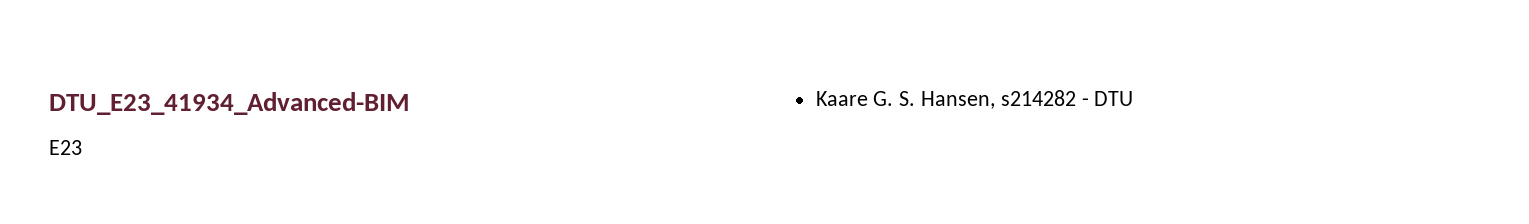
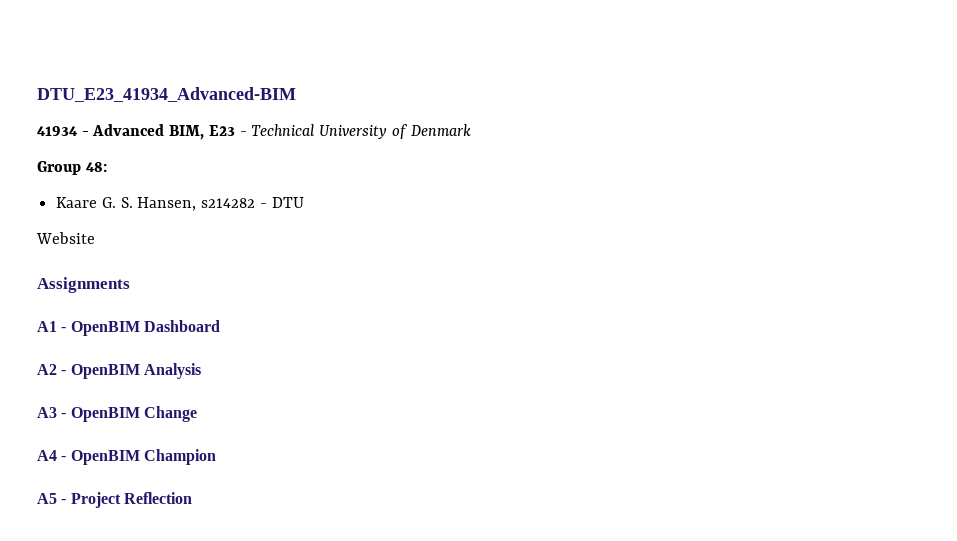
- E23
+ 41934 - Advanced BIM, E23 - Technical University of Denmark
+ Group 48:
+ Website
+ Assignments
+ A1 - OpenBIM Dashboard
+ A2 - OpenBIM Analysis
+ A3 - OpenBIM Change
+ A4 - OpenBIM Champion
+ A5 - Project Reflection

